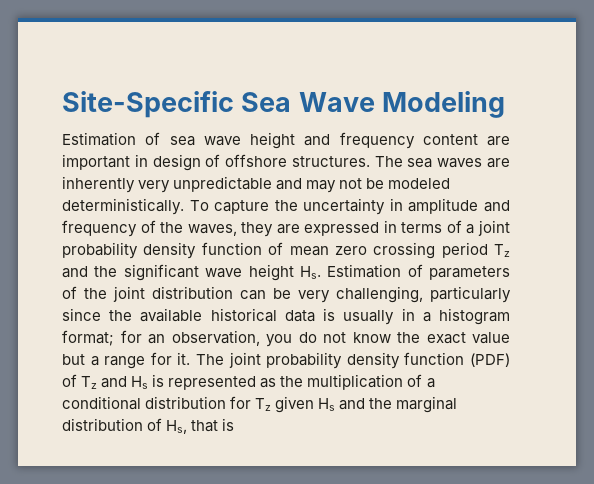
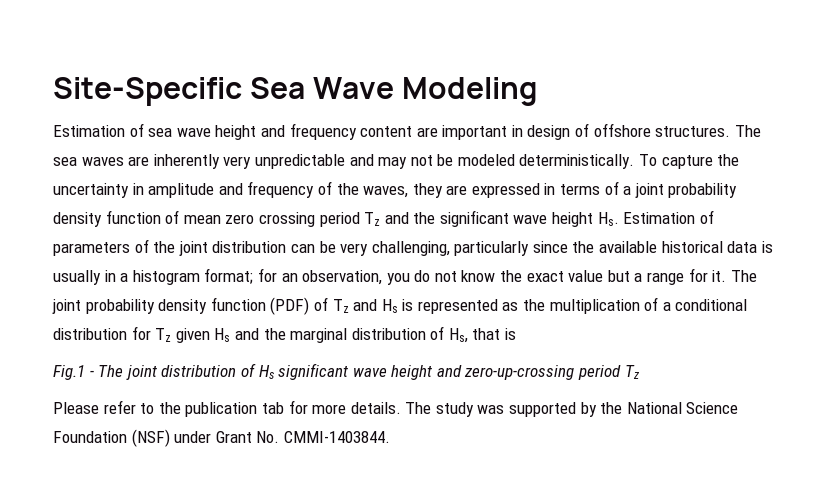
+ Fig.1 - The joint distribution of Hs significant wave height and zero-up-crossing period Tz
+ Please refer to the publication tab for more details. The study was supported by the National Science Foundation (NSF) under Grant No. CMMI-1403844.

